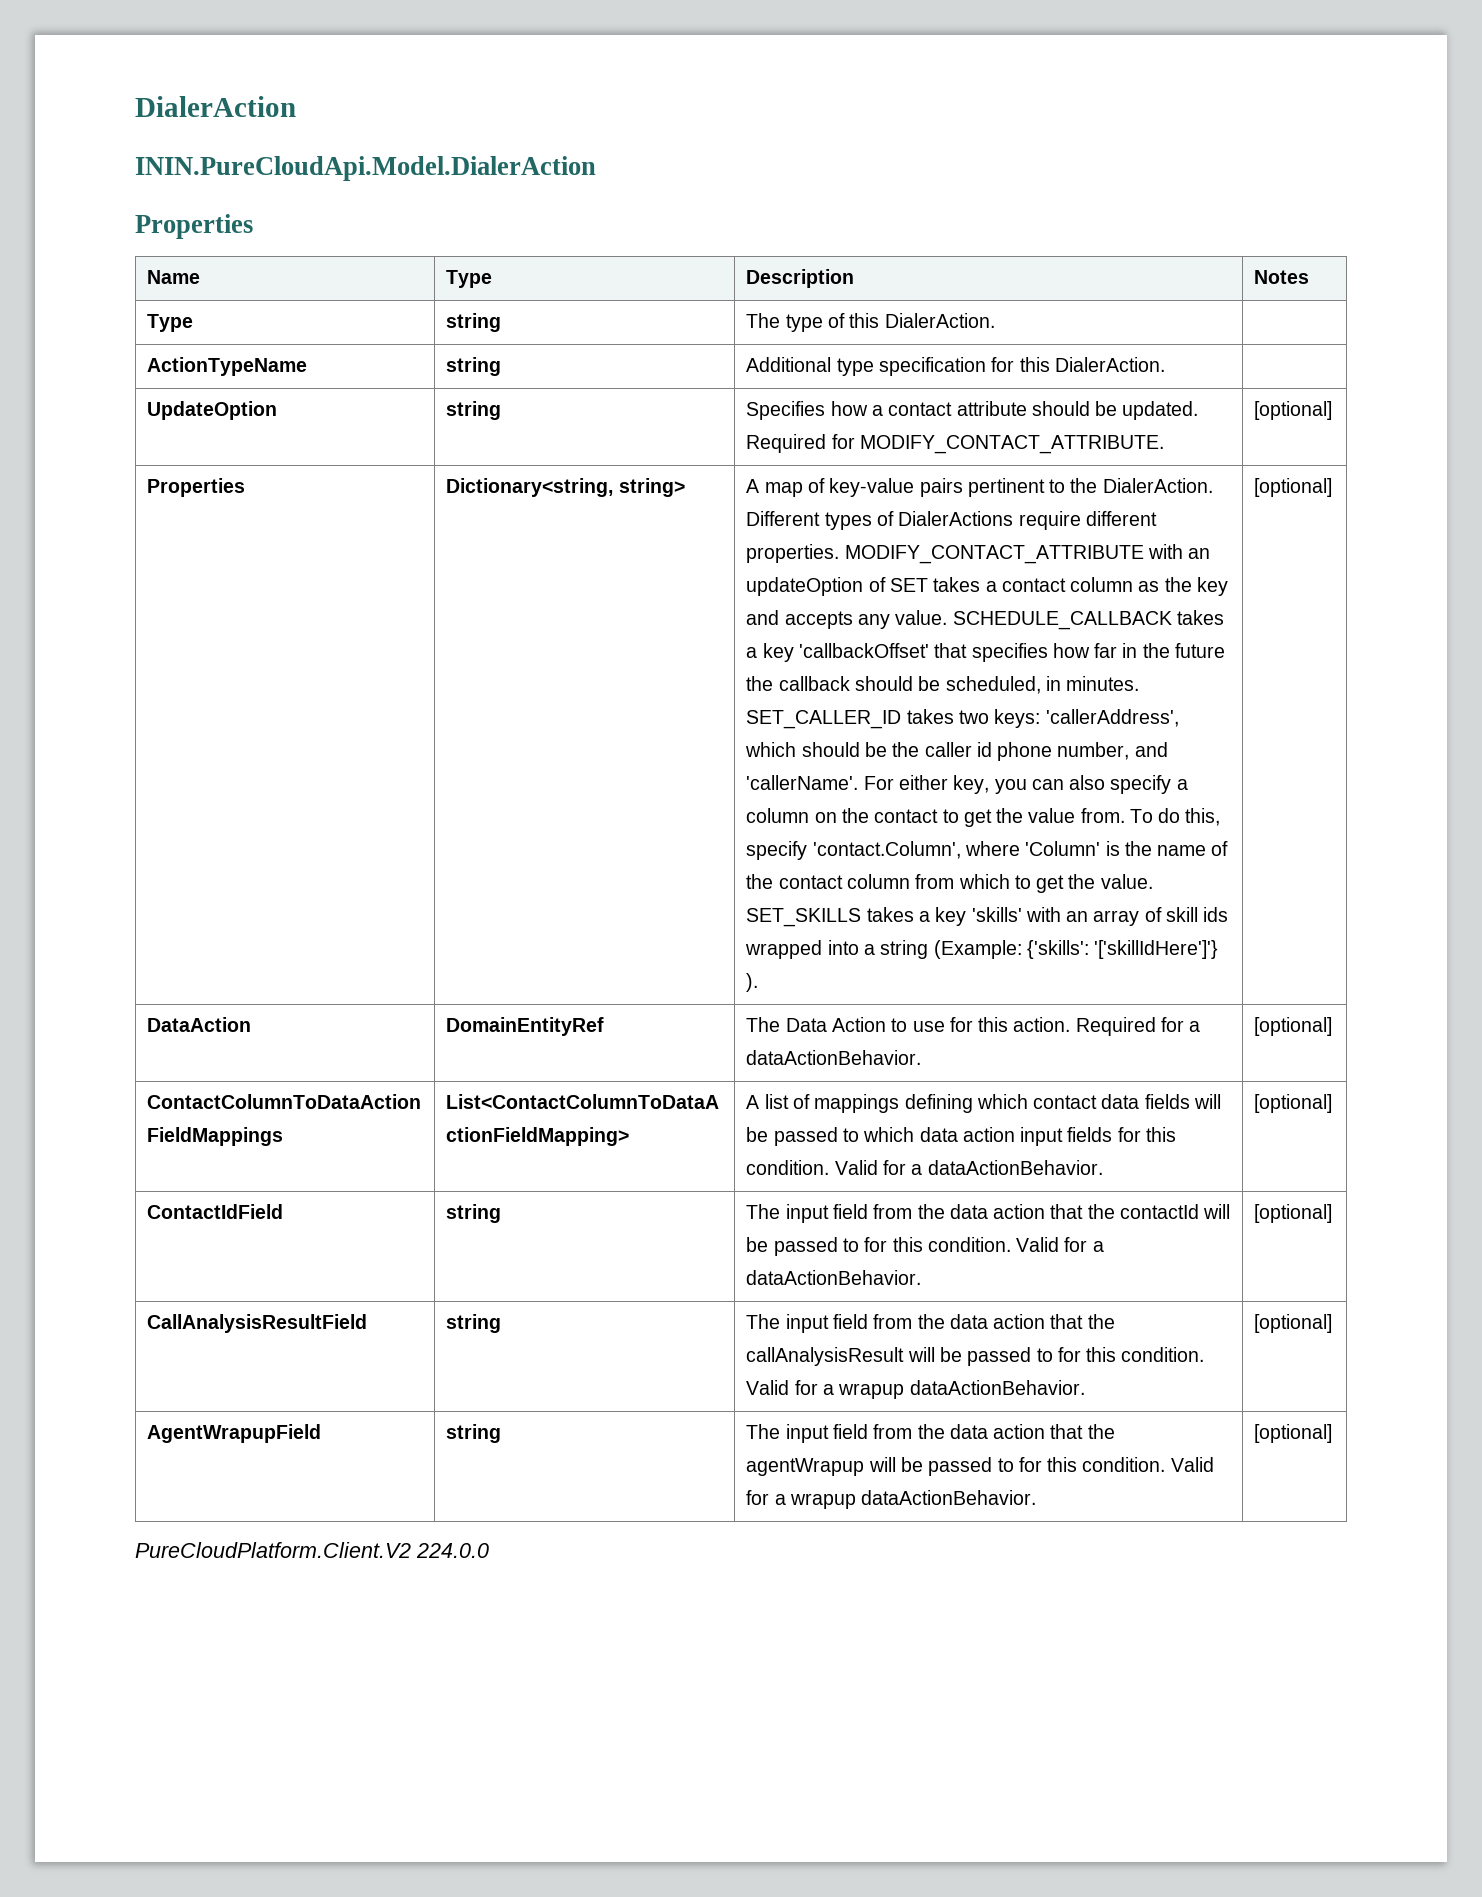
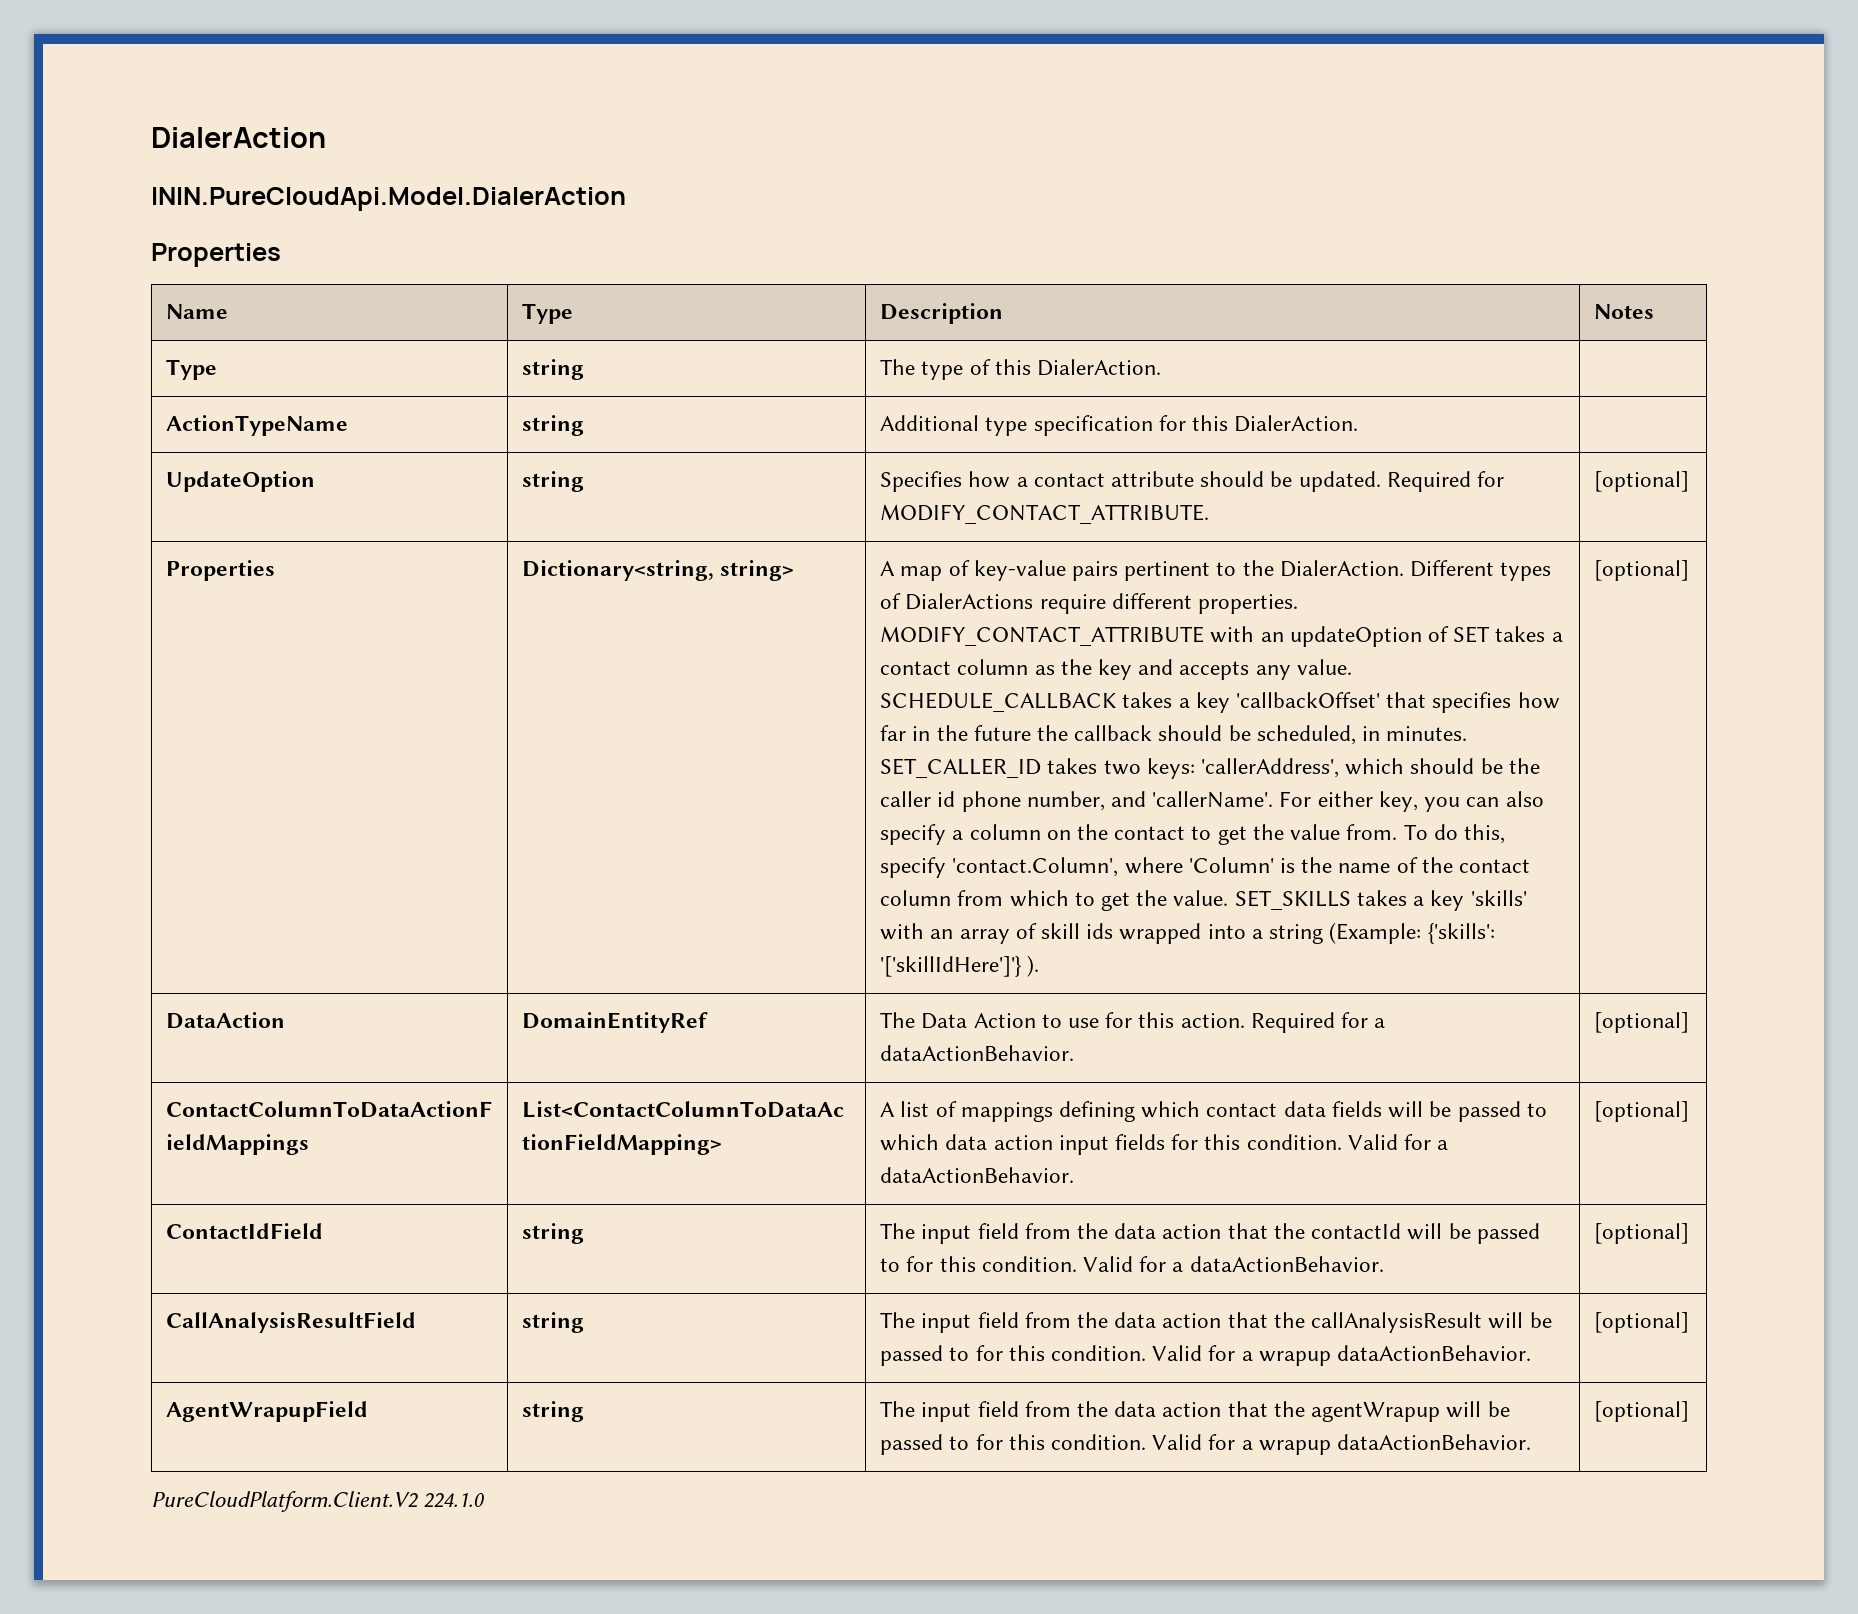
- PureCloudPlatform.Client.V2 224.0.0
+ PureCloudPlatform.Client.V2 224.1.0

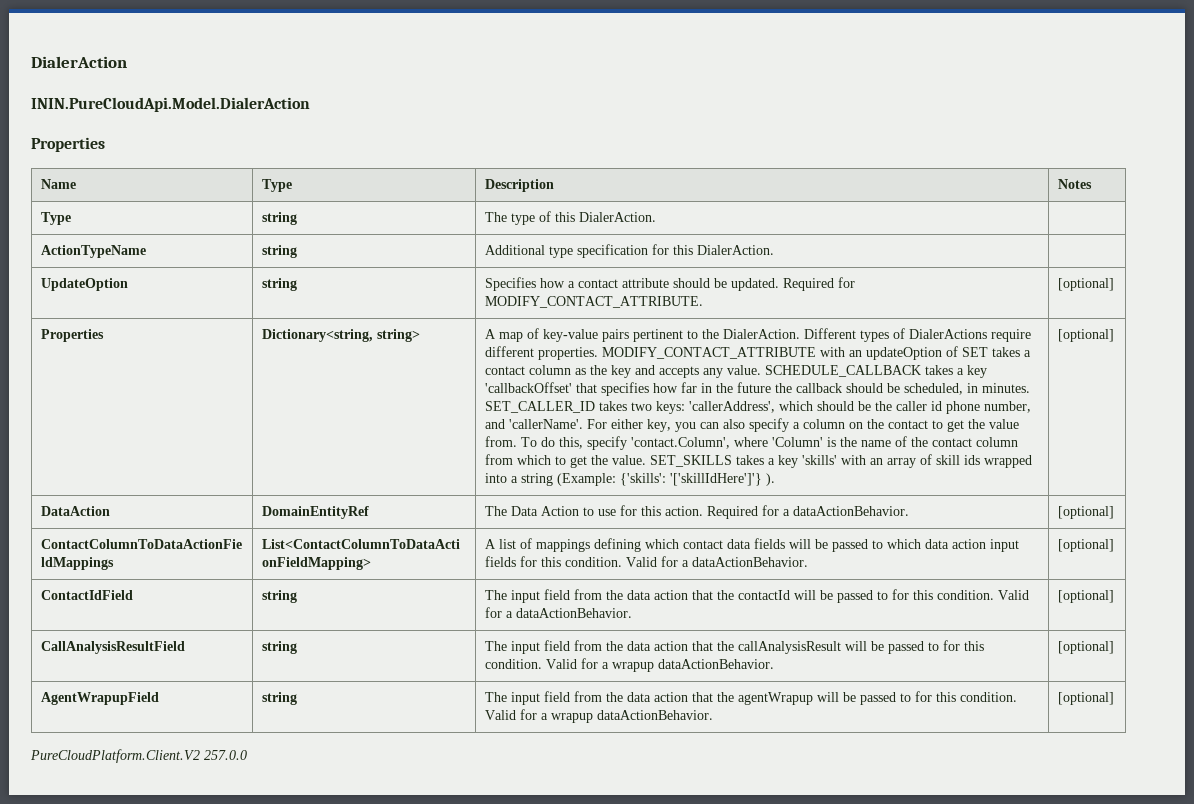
- PureCloudPlatform.Client.V2 224.1.0
+ PureCloudPlatform.Client.V2 257.0.0

